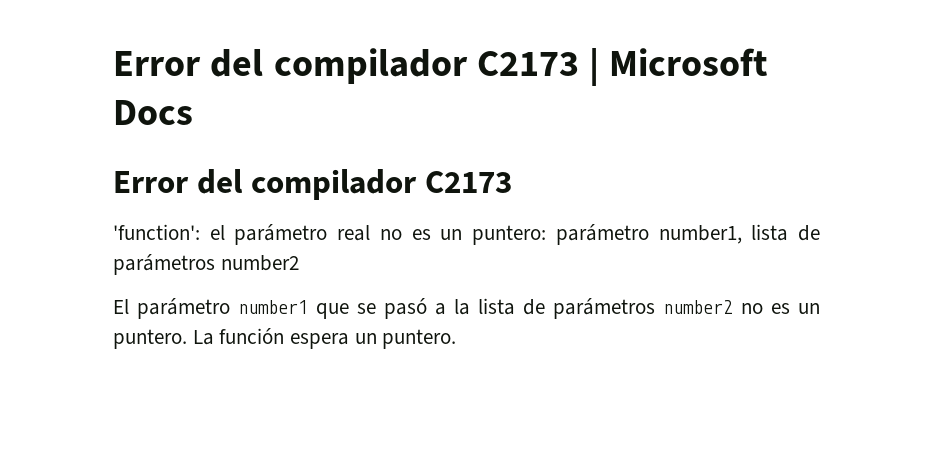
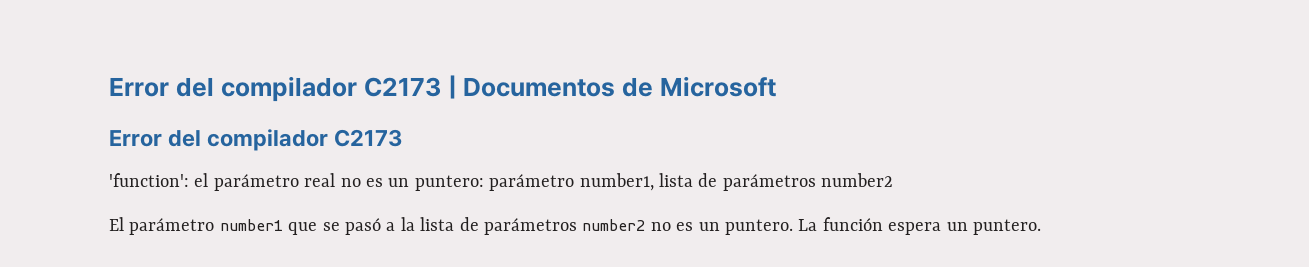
- Error del compilador C2173 | Microsoft Docs
+ Error del compilador C2173 | Documentos de Microsoft

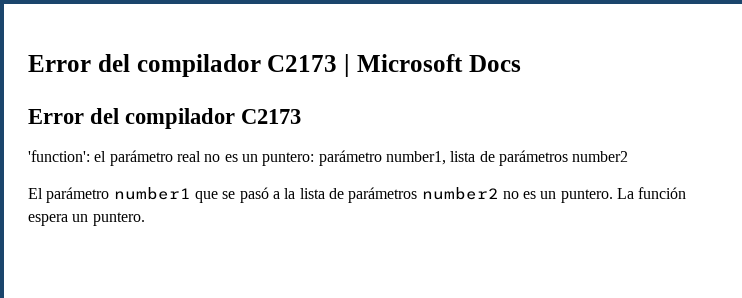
- Error del compilador C2173 | Documentos de Microsoft
+ Error del compilador C2173 | Microsoft Docs

